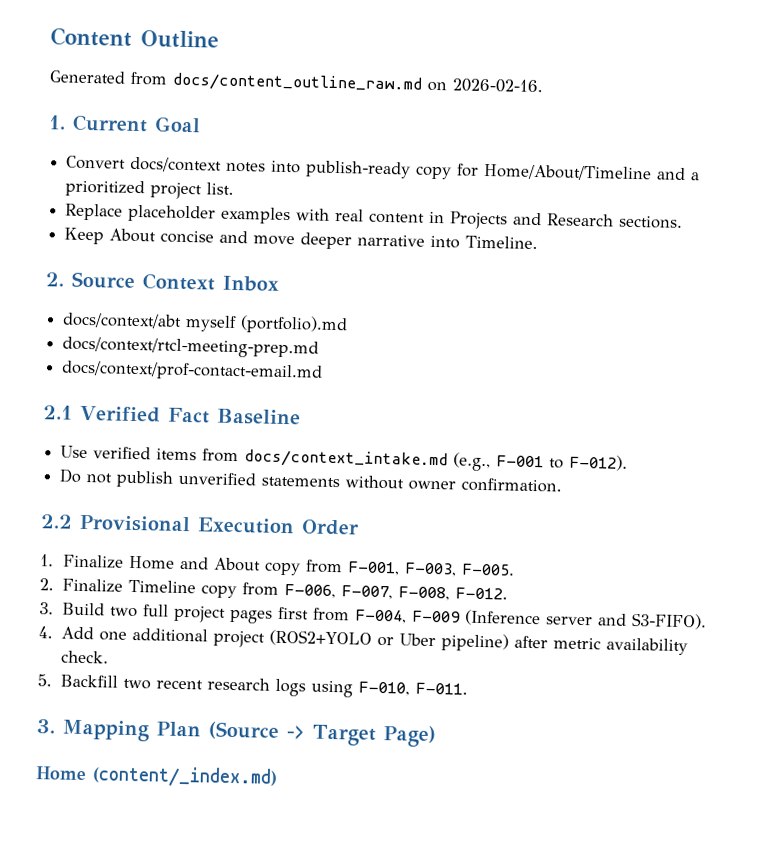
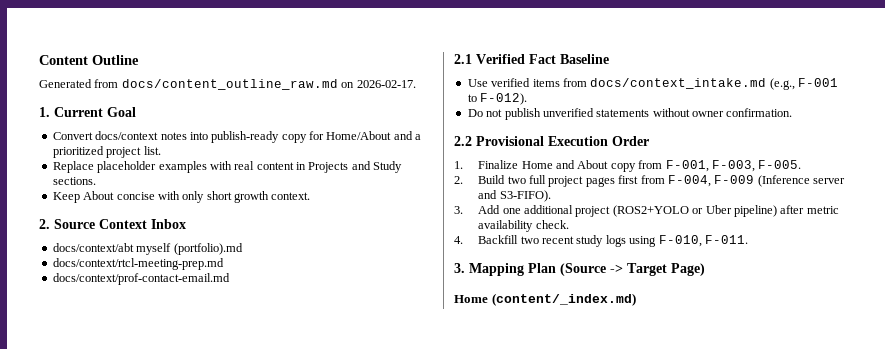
- Generated from docs/content_outline_raw.md on 2026-02-16.
+ Generated from docs/content_outline_raw.md on 2026-02-17.
- Convert docs/context notes into publish-ready copy for Home/About/Timeline and a prioritized project list.
+ Convert docs/context notes into publish-ready copy for Home/About and a prioritized project list.
- Replace placeholder examples with real content in Projects and Research sections.
+ Replace placeholder examples with real content in Projects and Study sections.
- Keep About concise and move deeper narrative into Timeline.
+ Keep About concise with only short growth context.
- 2. Finalize Timeline copy from F-006, F-007, F-008, F-012.
- 3. Build two full project pages first from F-004, F-009 (Inference server and S3-FIFO).
+ 2. Build two full project pages first from F-004, F-009 (Inference server and S3-FIFO).
- 4. Add one additional project (ROS2+YOLO or Uber pipeline) after metric availability check.
+ 3. Add one additional project (ROS2+YOLO or Uber pipeline) after metric availability check.
- 5. Backfill two recent research logs using F-010, F-011.
+ 4. Backfill two recent study logs using F-010, F-011.

